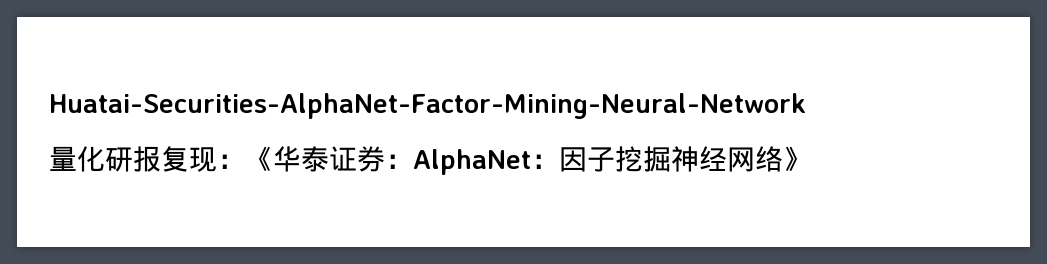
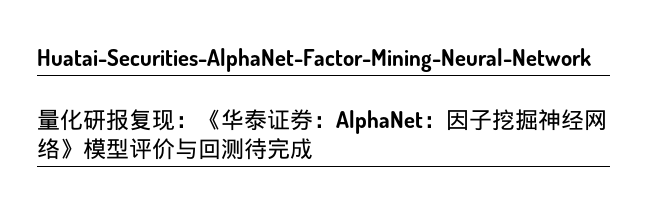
- 量化研报复现：《华泰证券：AlphaNet：因子挖掘神经网络》
+ 量化研报复现：《华泰证券：AlphaNet：因子挖掘神经网络》模型评价与回测待完成

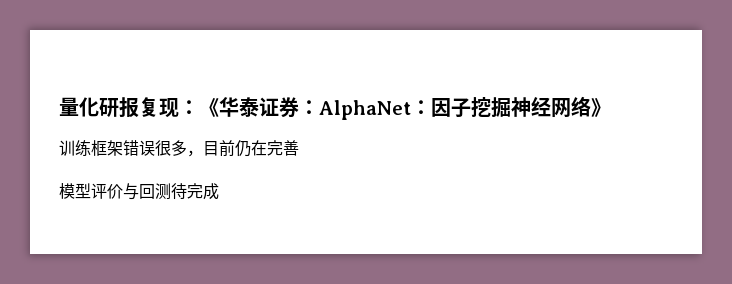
- Huatai-Securities-AlphaNet-Factor-Mining-Neural-Network
- 量化研报复现：《华泰证券：AlphaNet：因子挖掘神经网络》模型评价与回测待完成
+ 量化研报复现：《华泰证券：AlphaNet：因子挖掘神经网络》
+ 训练框架错误很多，目前仍在完善
+ 模型评价与回测待完成

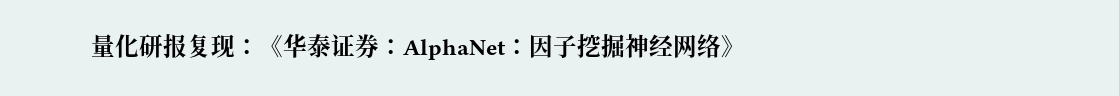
- 训练框架错误很多，目前仍在完善
- 模型评价与回测待完成

